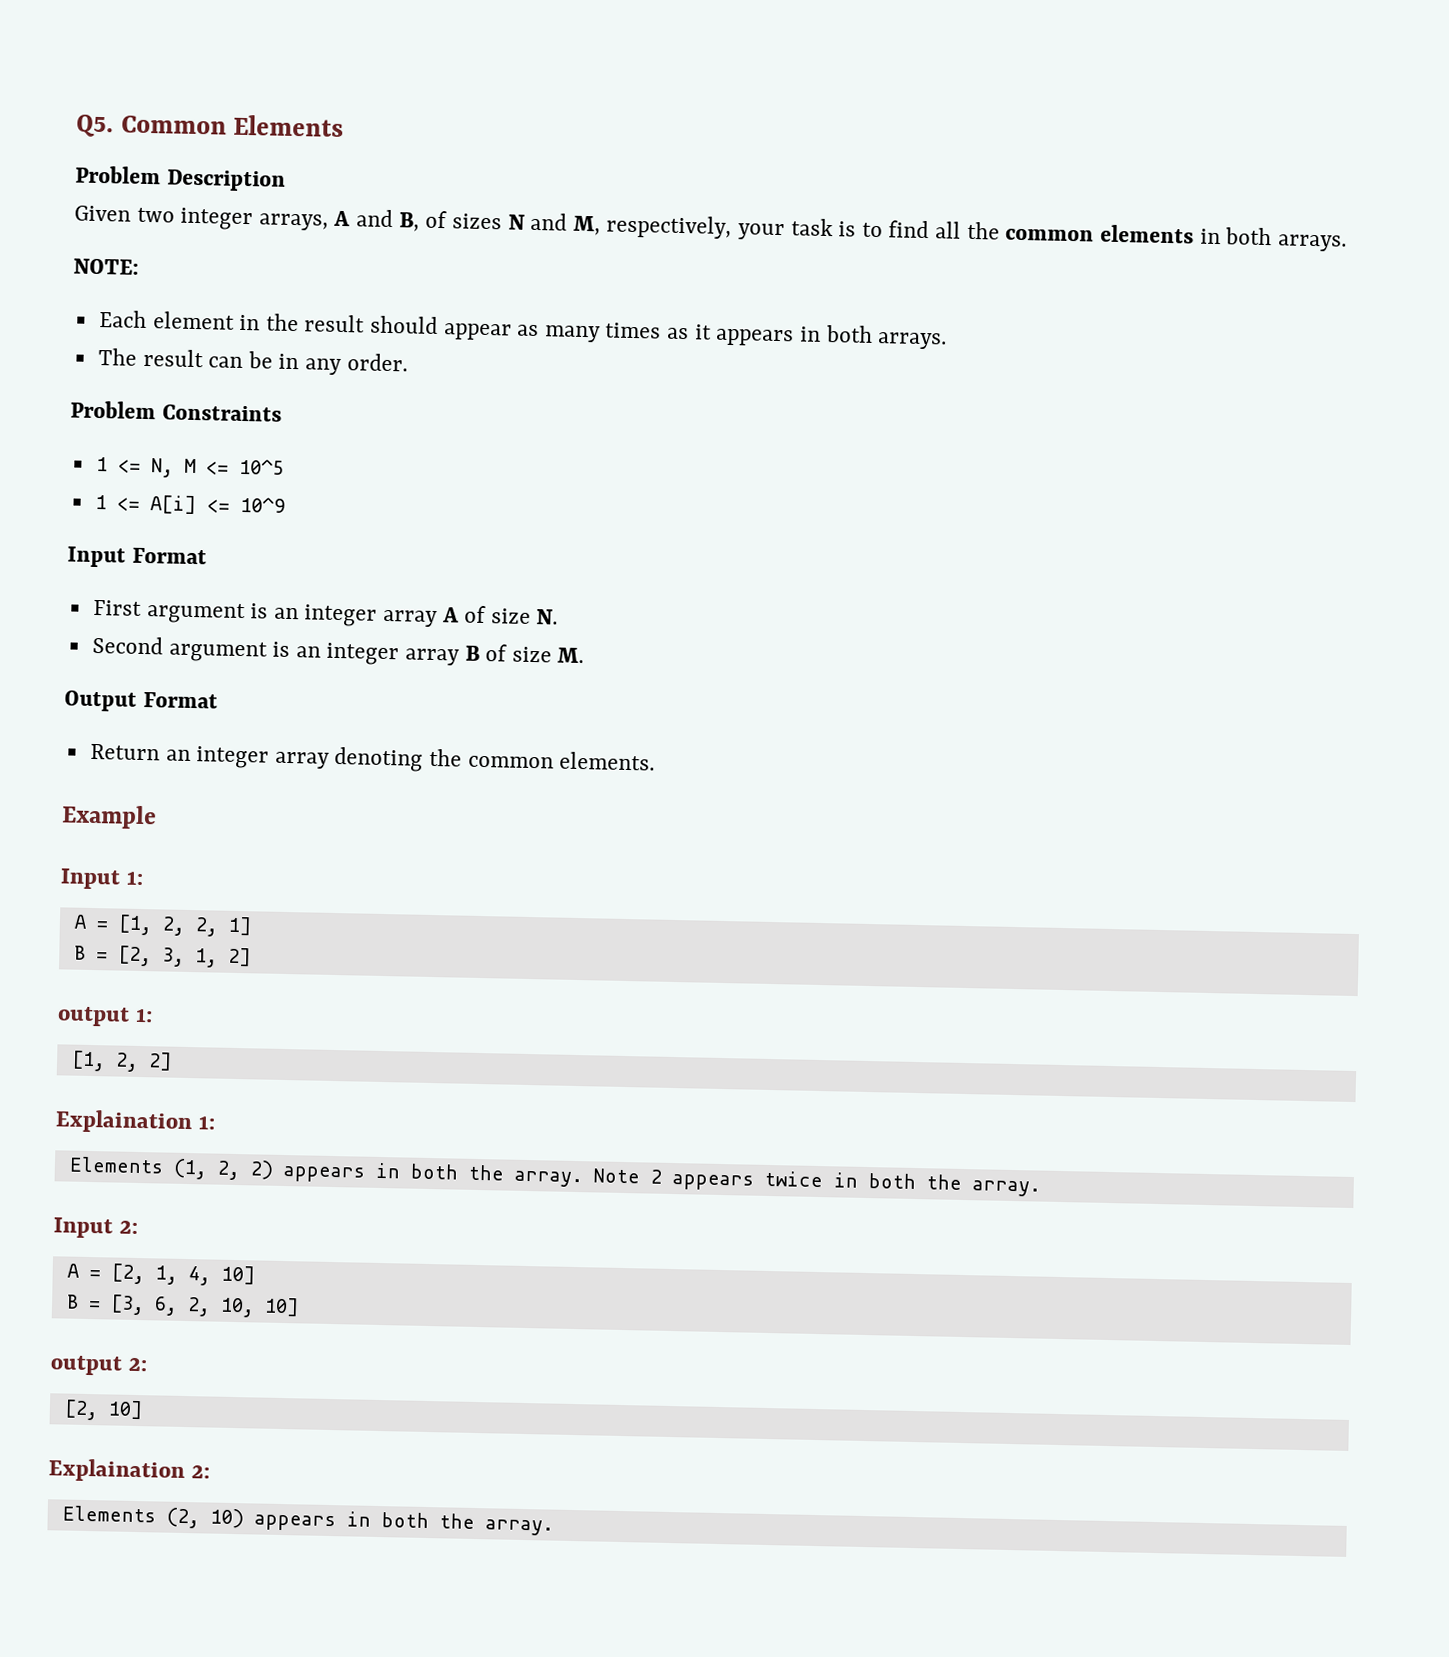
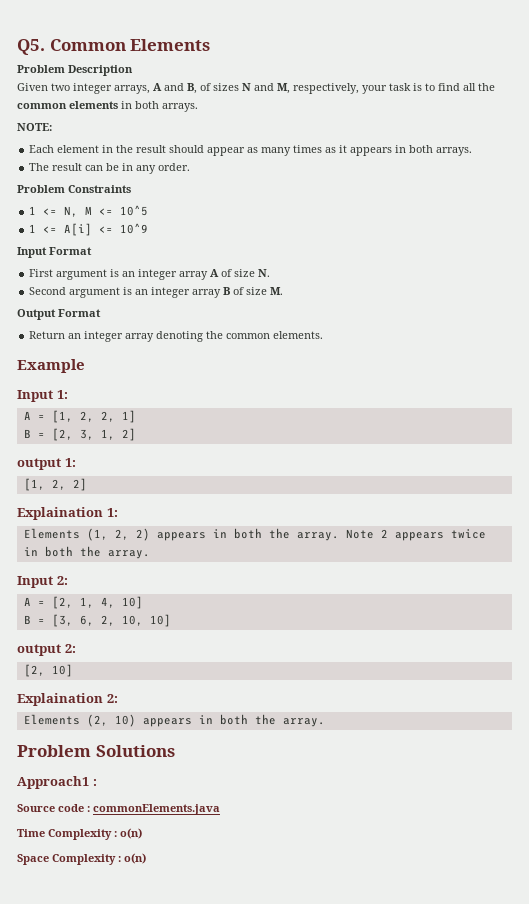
+ Problem Solutions
+ Approach1 :
+ Source code : commonElements.java
+ Time Complexity : o(n)
+ Space Complexity : o(n)

